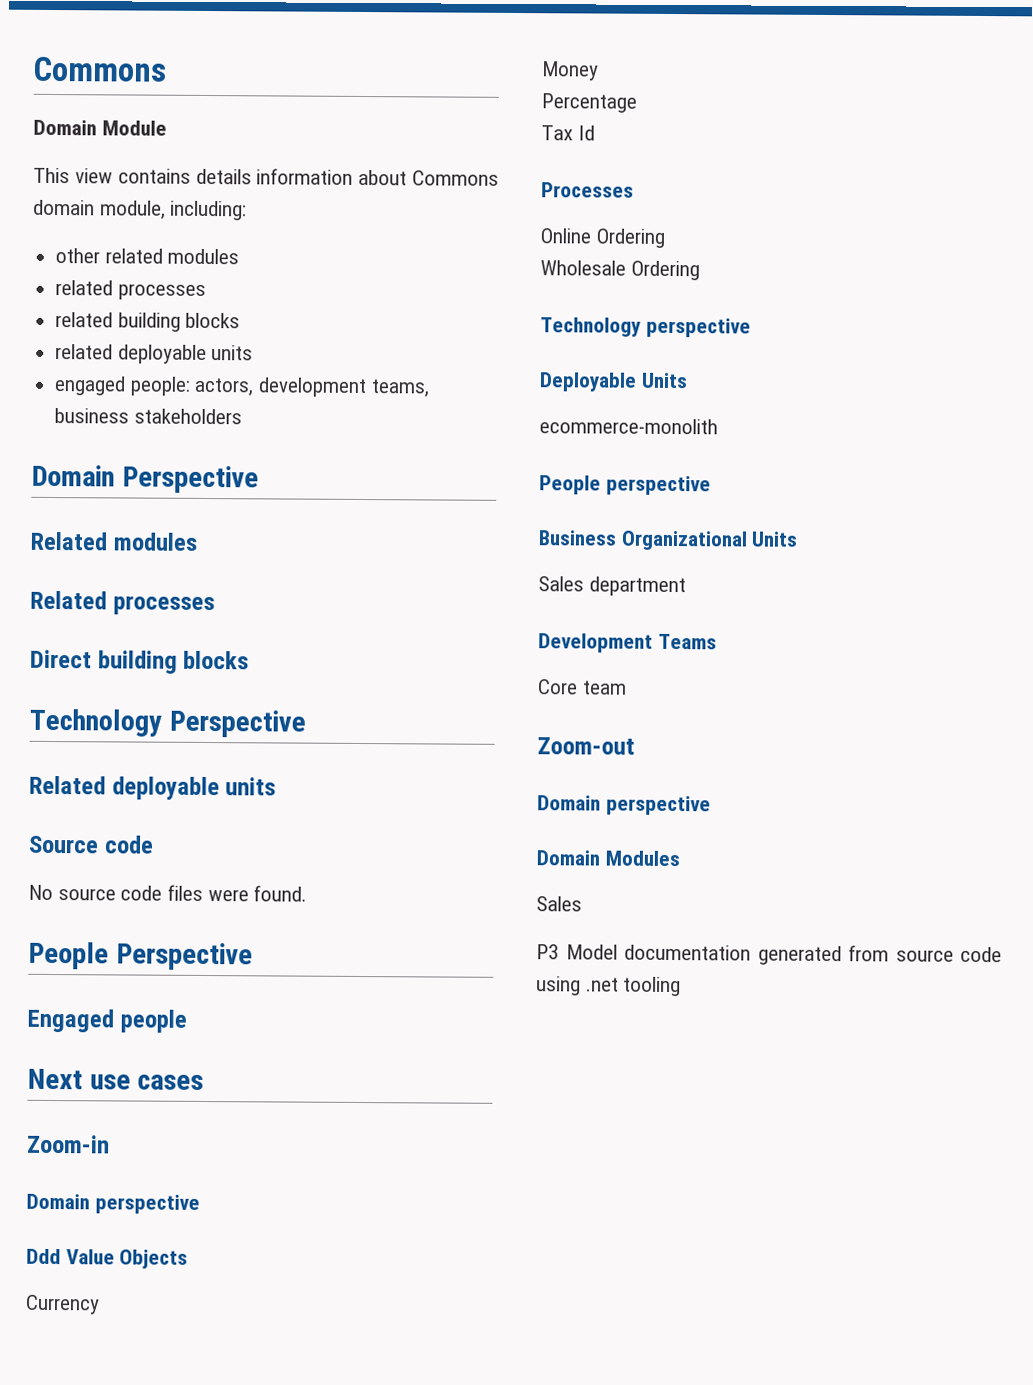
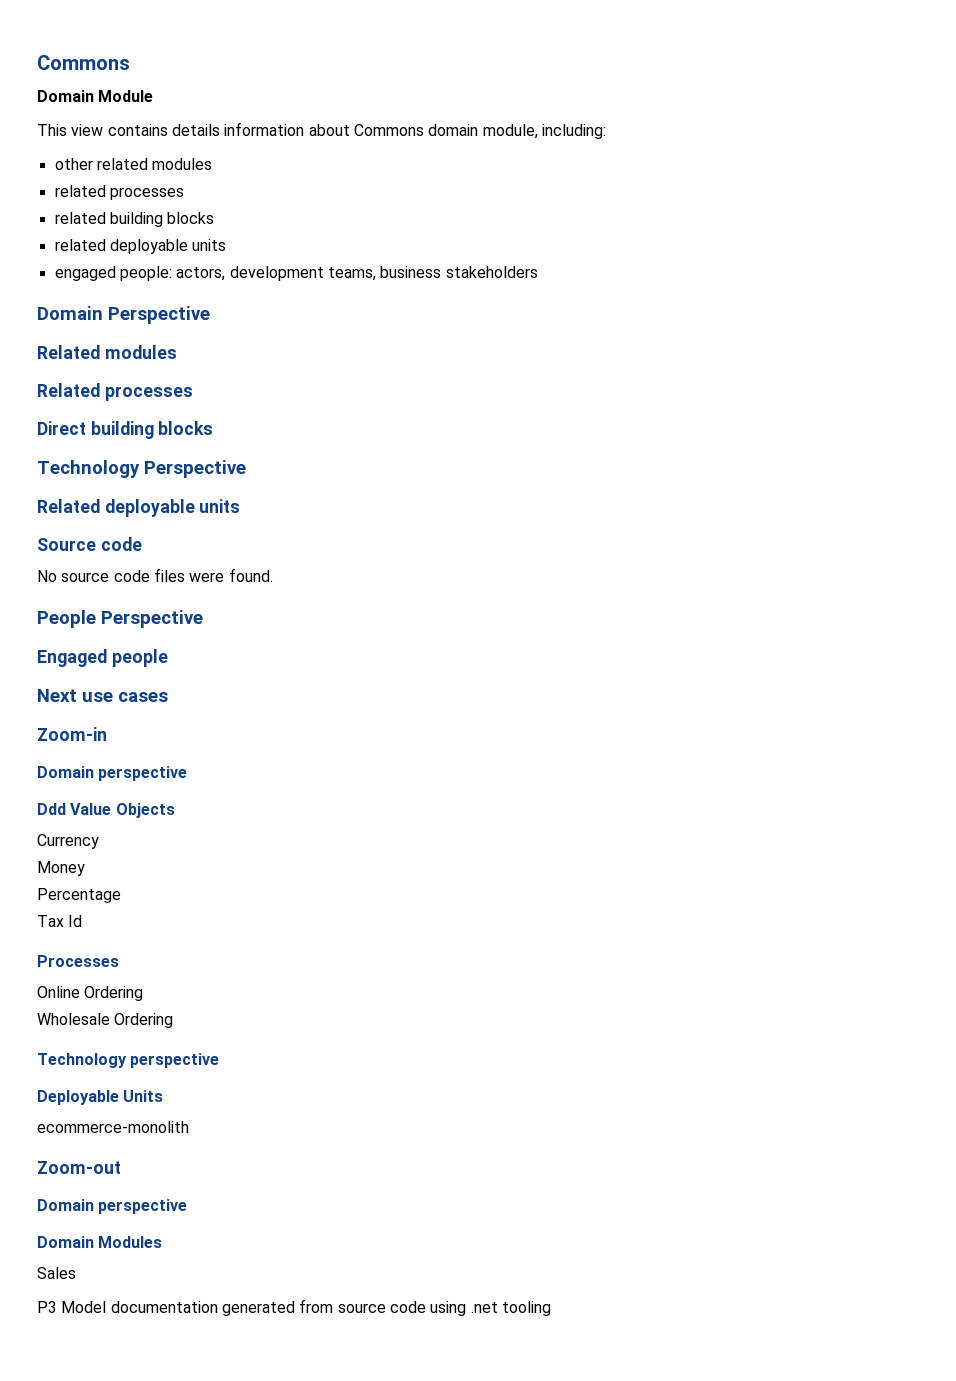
- People perspective
- Business Organizational Units
- Sales department
- Development Teams
- Core team

